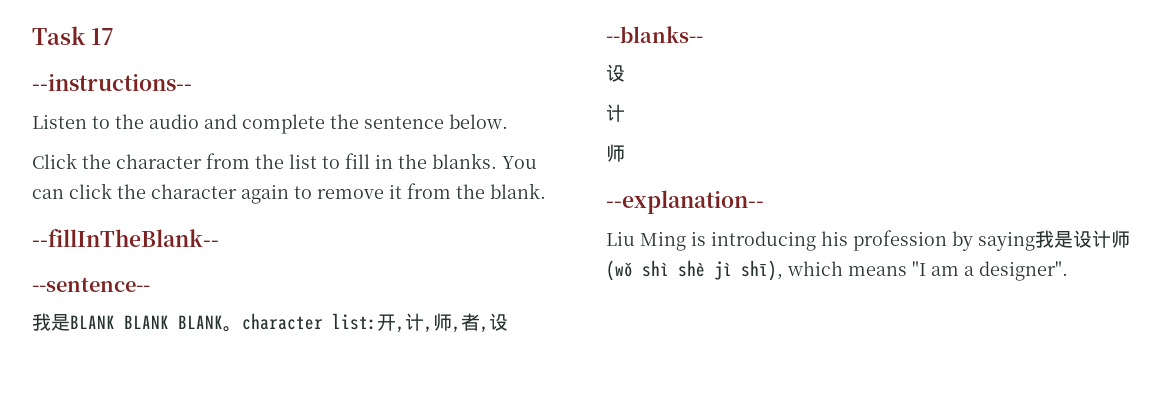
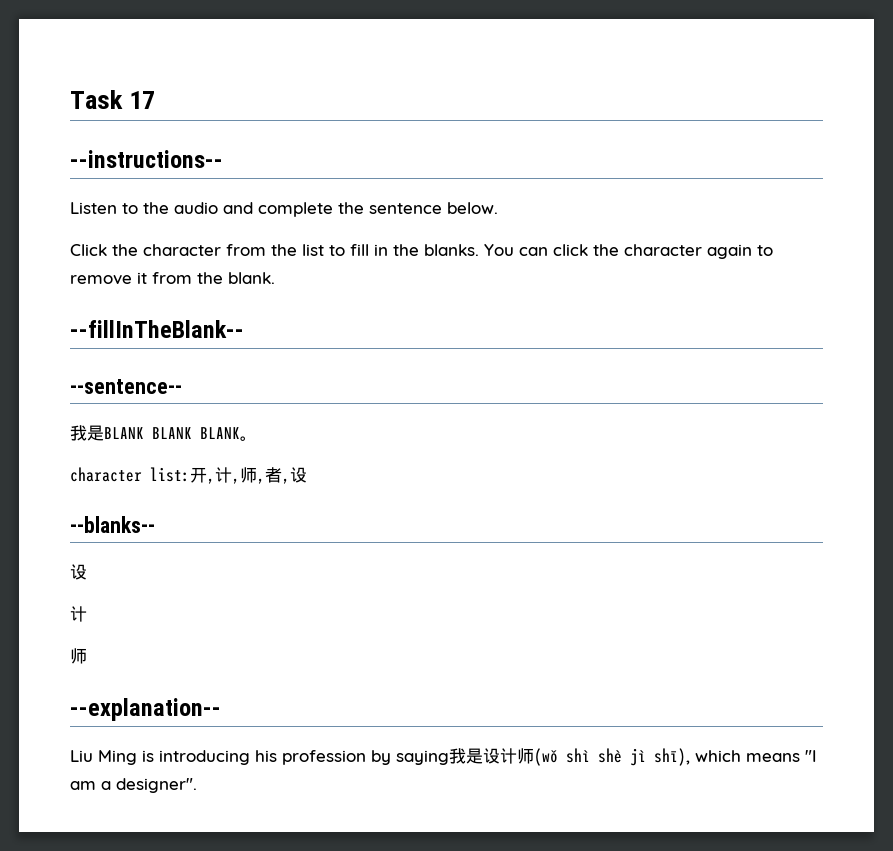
- 我是BLANK BLANK BLANK。character list:开,计,师,者,设
+ 我是BLANK BLANK BLANK。
+ character list:开,计,师,者,设

